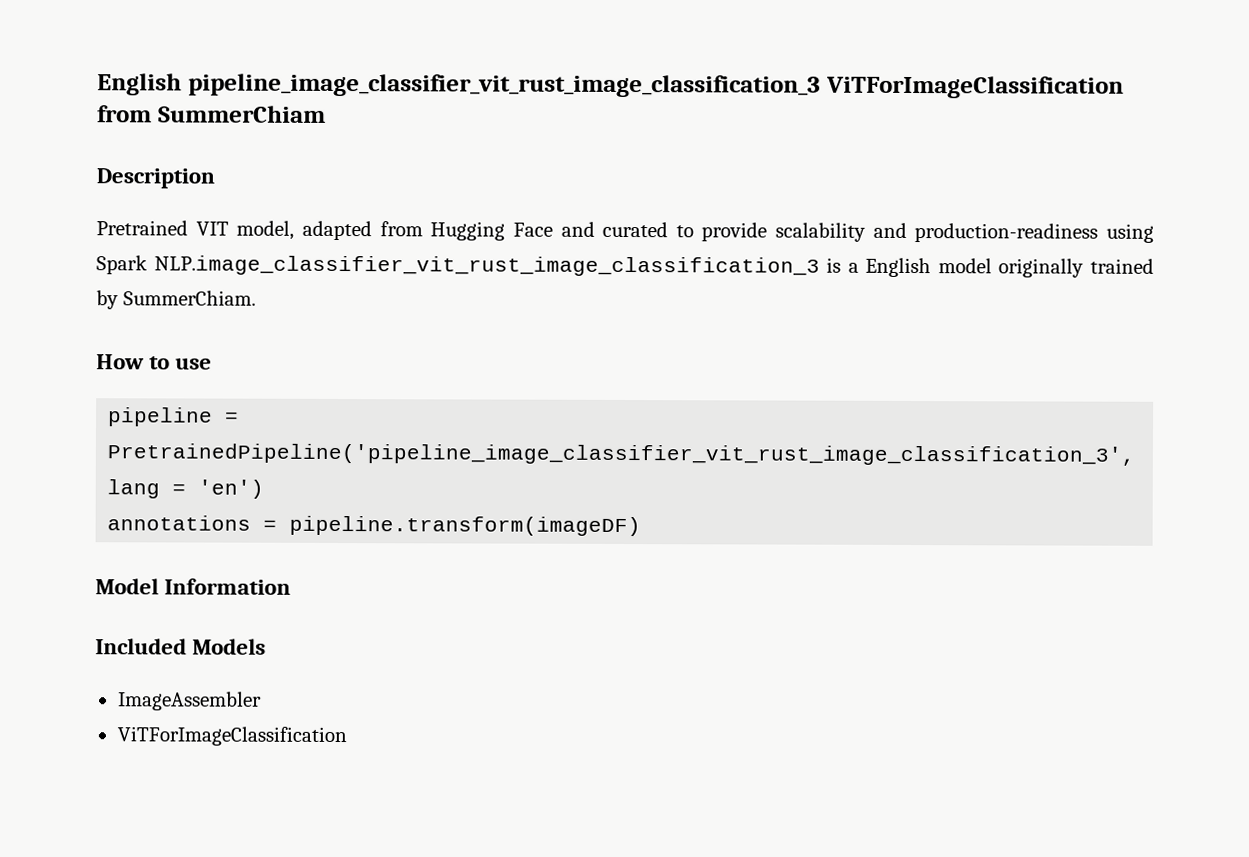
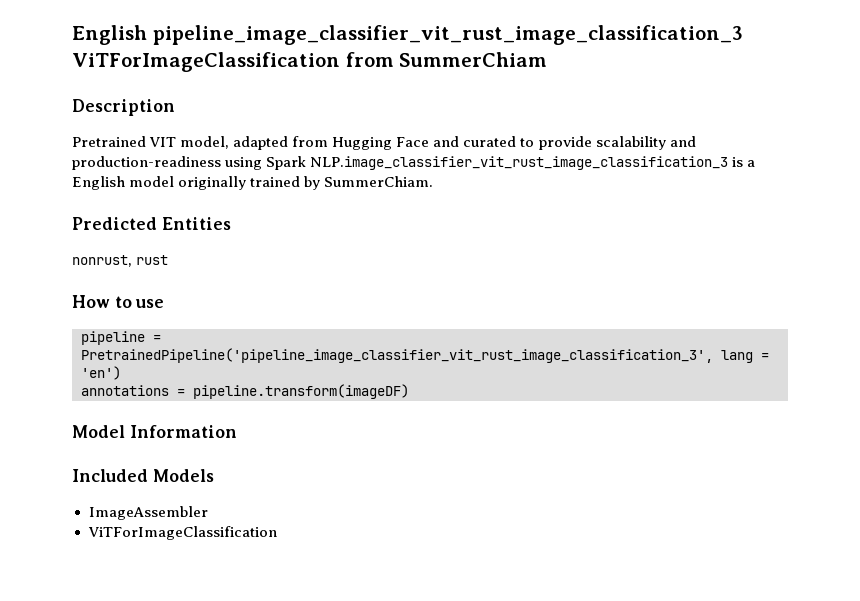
+ Predicted Entities
+ nonrust, rust

